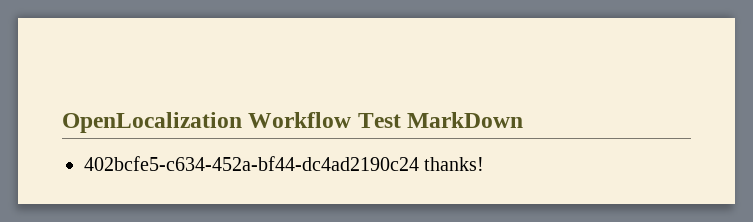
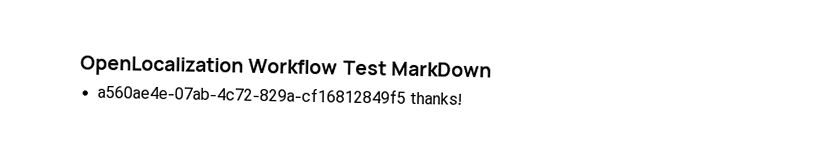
- 402bcfe5-c634-452a-bf44-dc4ad2190c24 thanks!
+ a560ae4e-07ab-4c72-829a-cf16812849f5 thanks!

